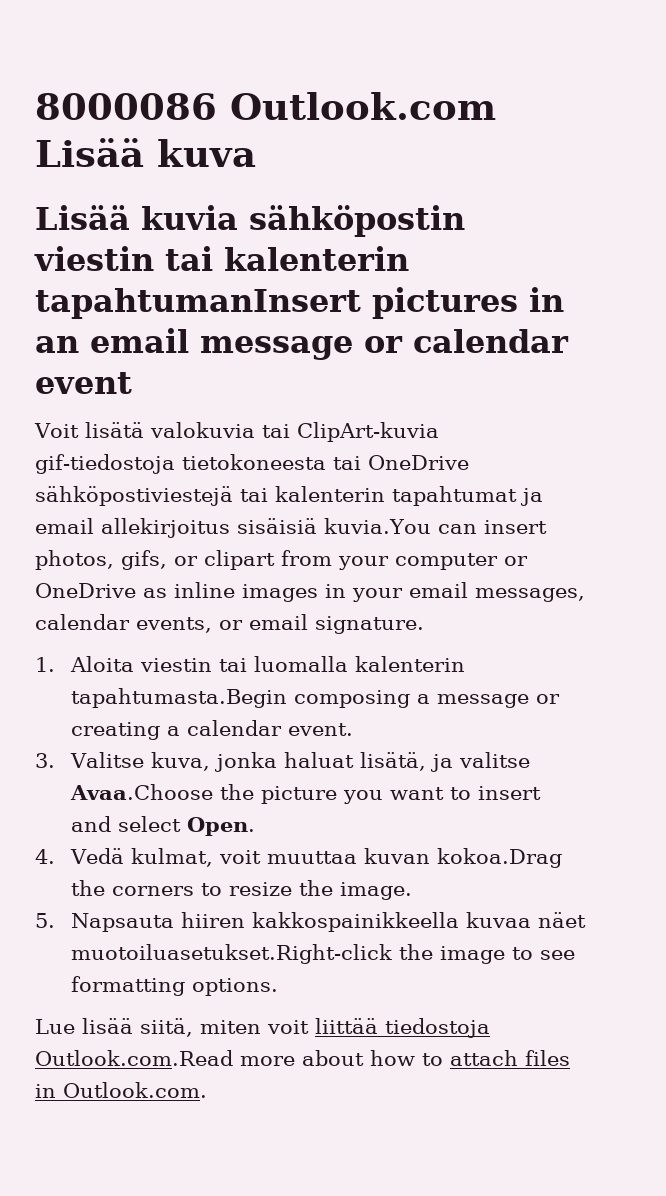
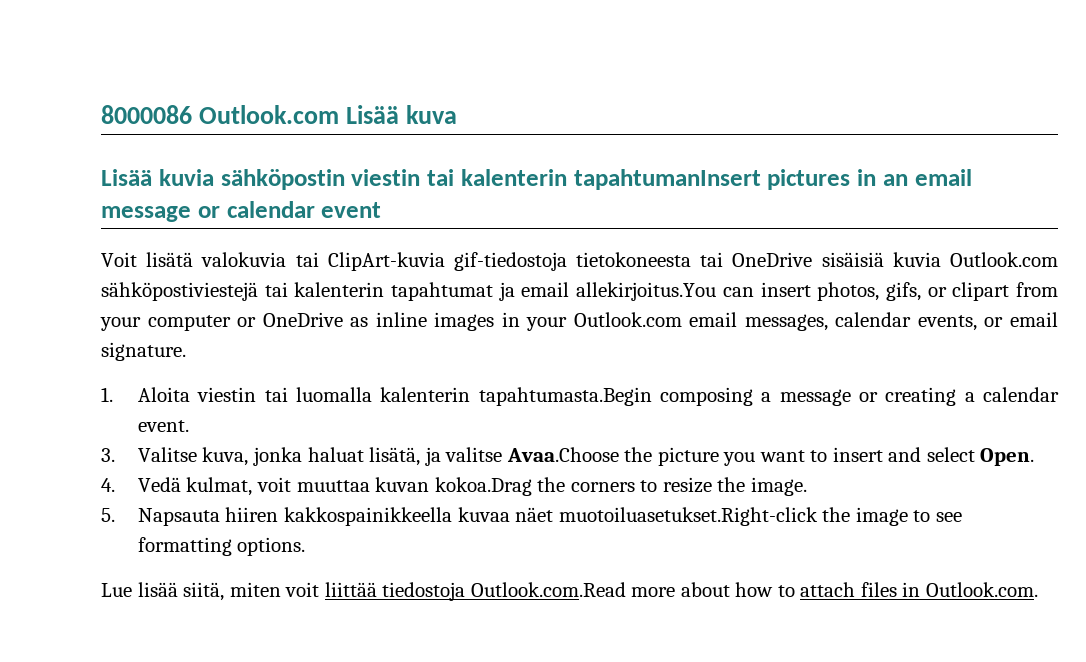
- Voit lisätä valokuvia tai ClipArt-kuvia gif-tiedostoja tietokoneesta tai OneDrive sähköpostiviestejä tai kalenterin tapahtumat ja email allekirjoitus sisäisiä kuvia.You can insert photos, gifs, or clipart from your computer or OneDrive as inline images in your email messages, calendar events, or email signature.
+ Voit lisätä valokuvia tai ClipArt-kuvia gif-tiedostoja tietokoneesta tai OneDrive sisäisiä kuvia Outlook.com sähköpostiviestejä tai kalenterin tapahtumat ja email allekirjoitus.You can insert photos, gifs, or clipart from your computer or OneDrive as inline images in your Outlook.com email messages, calendar events, or email signature.

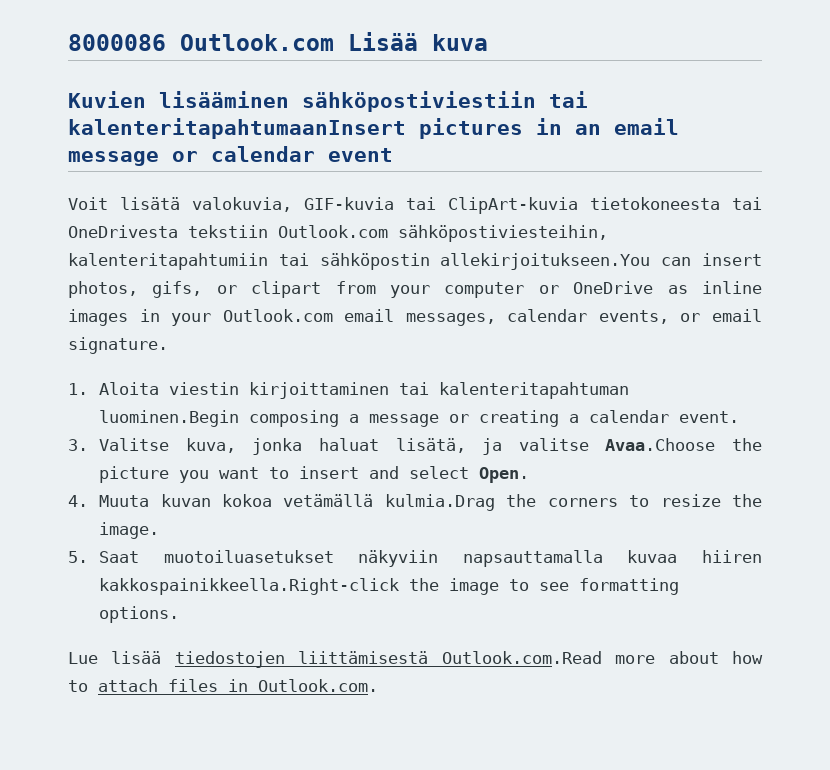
- Lisää kuvia sähköpostin viestin tai kalenterin tapahtumanInsert pictures in an email message or calendar event
+ Kuvien lisääminen sähköpostiviestiin tai kalenteritapahtumaanInsert pictures in an email message or calendar event
- Voit lisätä valokuvia tai ClipArt-kuvia gif-tiedostoja tietokoneesta tai OneDrive sisäisiä kuvia Outlook.com sähköpostiviestejä tai kalenterin tapahtumat ja email allekirjoitus.You can insert photos, gifs, or clipart from your computer or OneDrive as inline images in your Outlook.com email messages, calendar events, or email signature.
+ Voit lisätä valokuvia, GIF-kuvia tai ClipArt-kuvia tietokoneesta tai OneDrivesta tekstiin Outlook.com sähköpostiviesteihin, kalenteritapahtumiin tai sähköpostin allekirjoitukseen.You can insert photos, gifs, or clipart from your computer or OneDrive as inline images in your Outlook.com email messages, calendar events, or email signature.
- 1. Aloita viestin tai luomalla kalenterin tapahtumasta.Begin composing a message or creating a calendar event.
+ 1. Aloita viestin kirjoittaminen tai kalenteritapahtuman luominen.Begin composing a message or creating a calendar event.
- 4. Vedä kulmat, voit muuttaa kuvan kokoa.Drag the corners to resize the image.
+ 4. Muuta kuvan kokoa vetämällä kulmia.Drag the corners to resize the image.
- 5. Napsauta hiiren kakkospainikkeella kuvaa näet muotoiluasetukset.Right-click the image to see formatting options.
+ 5. Saat muotoiluasetukset näkyviin napsauttamalla kuvaa hiiren kakkospainikkeella.Right-click the image to see formatting options.
- Lue lisää siitä, miten voit liittää tiedostoja Outlook.com.Read more about how to attach files in Outlook.com.
+ Lue lisää tiedostojen liittämisestä Outlook.com.Read more about how to attach files in Outlook.com.

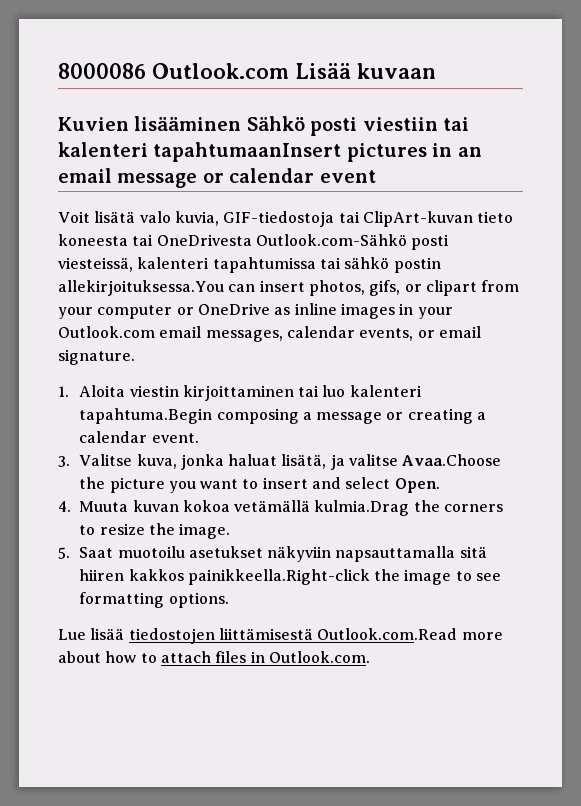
- 8000086 Outlook.com Lisää kuva
+ 8000086 Outlook.com Lisää kuvaan
- Kuvien lisääminen sähköpostiviestiin tai kalenteritapahtumaanInsert pictures in an email message or calendar event
+ Kuvien lisääminen Sähkö posti viestiin tai kalenteri tapahtumaanInsert pictures in an email message or calendar event
- Voit lisätä valokuvia, GIF-kuvia tai ClipArt-kuvia tietokoneesta tai OneDrivesta tekstiin Outlook.com sähköpostiviesteihin, kalenteritapahtumiin tai sähköpostin allekirjoitukseen.You can insert photos, gifs, or clipart from your computer or OneDrive as inline images in your Outlook.com email messages, calendar events, or email signature.
+ Voit lisätä valo kuvia, GIF-tiedostoja tai ClipArt-kuvan tieto koneesta tai OneDrivesta Outlook.com-Sähkö posti viesteissä, kalenteri tapahtumissa tai sähkö postin allekirjoituksessa.You can insert photos, gifs, or clipart from your computer or OneDrive as inline images in your Outlook.com email messages, calendar events, or email signature.
- 1. Aloita viestin kirjoittaminen tai kalenteritapahtuman luominen.Begin composing a message or creating a calendar event.
+ 1. Aloita viestin kirjoittaminen tai luo kalenteri tapahtuma.Begin composing a message or creating a calendar event.
- 5. Saat muotoiluasetukset näkyviin napsauttamalla kuvaa hiiren kakkospainikkeella.Right-click the image to see formatting options.
+ 5. Saat muotoilu asetukset näkyviin napsauttamalla sitä hiiren kakkos painikkeella.Right-click the image to see formatting options.

